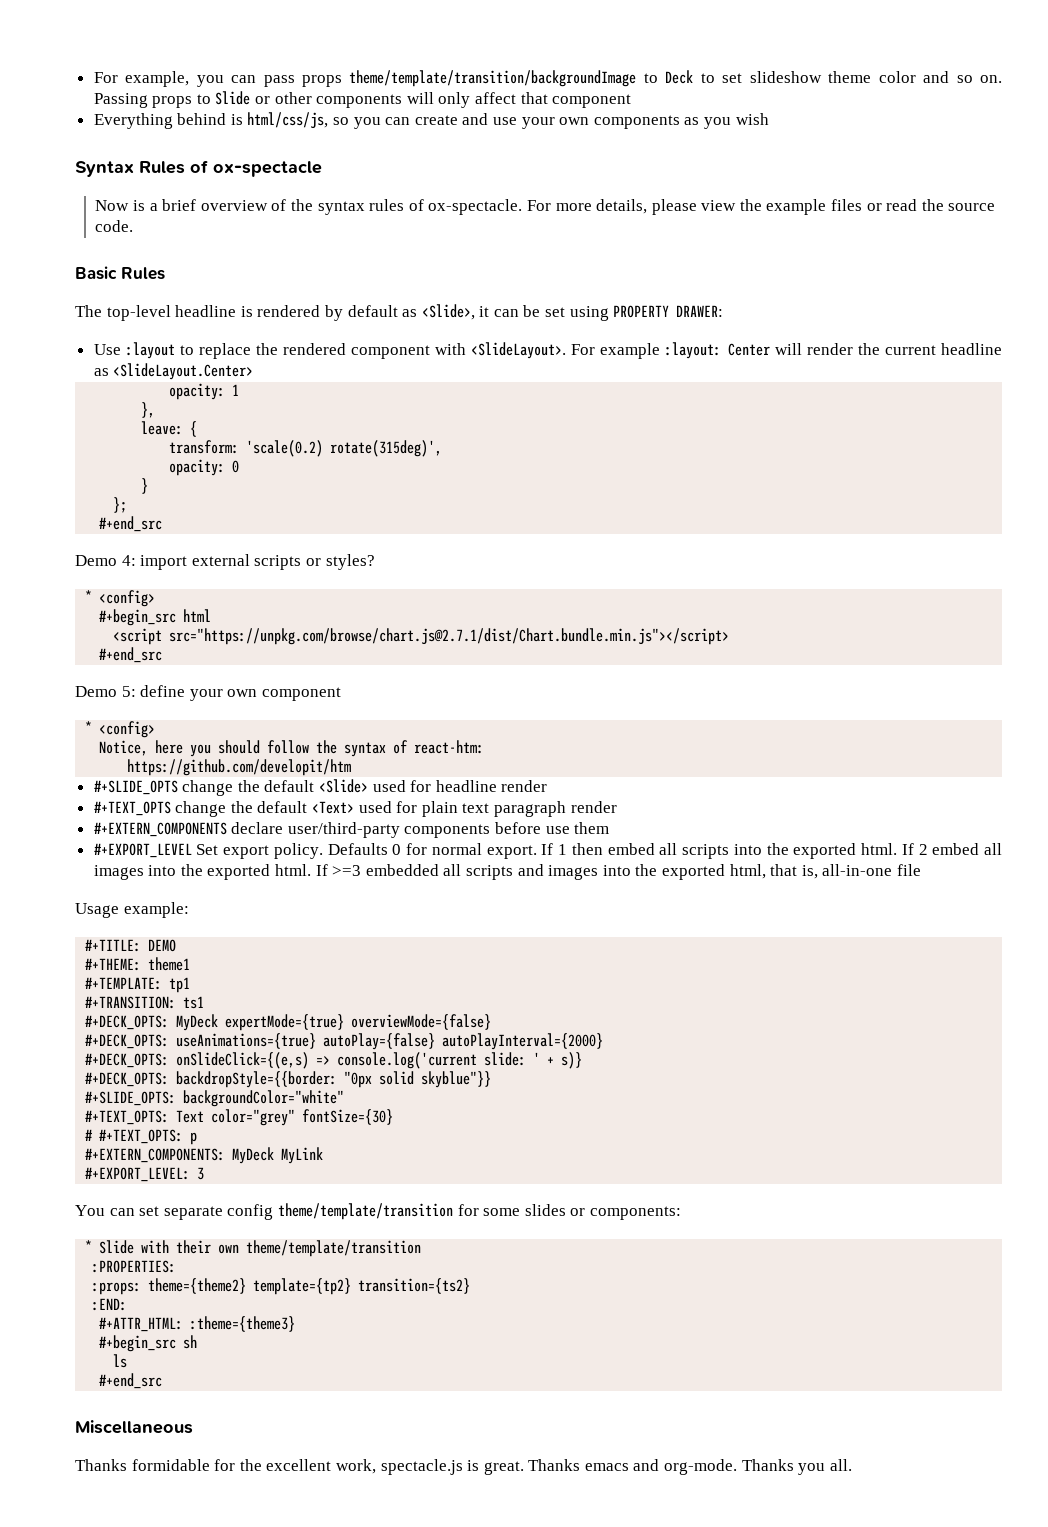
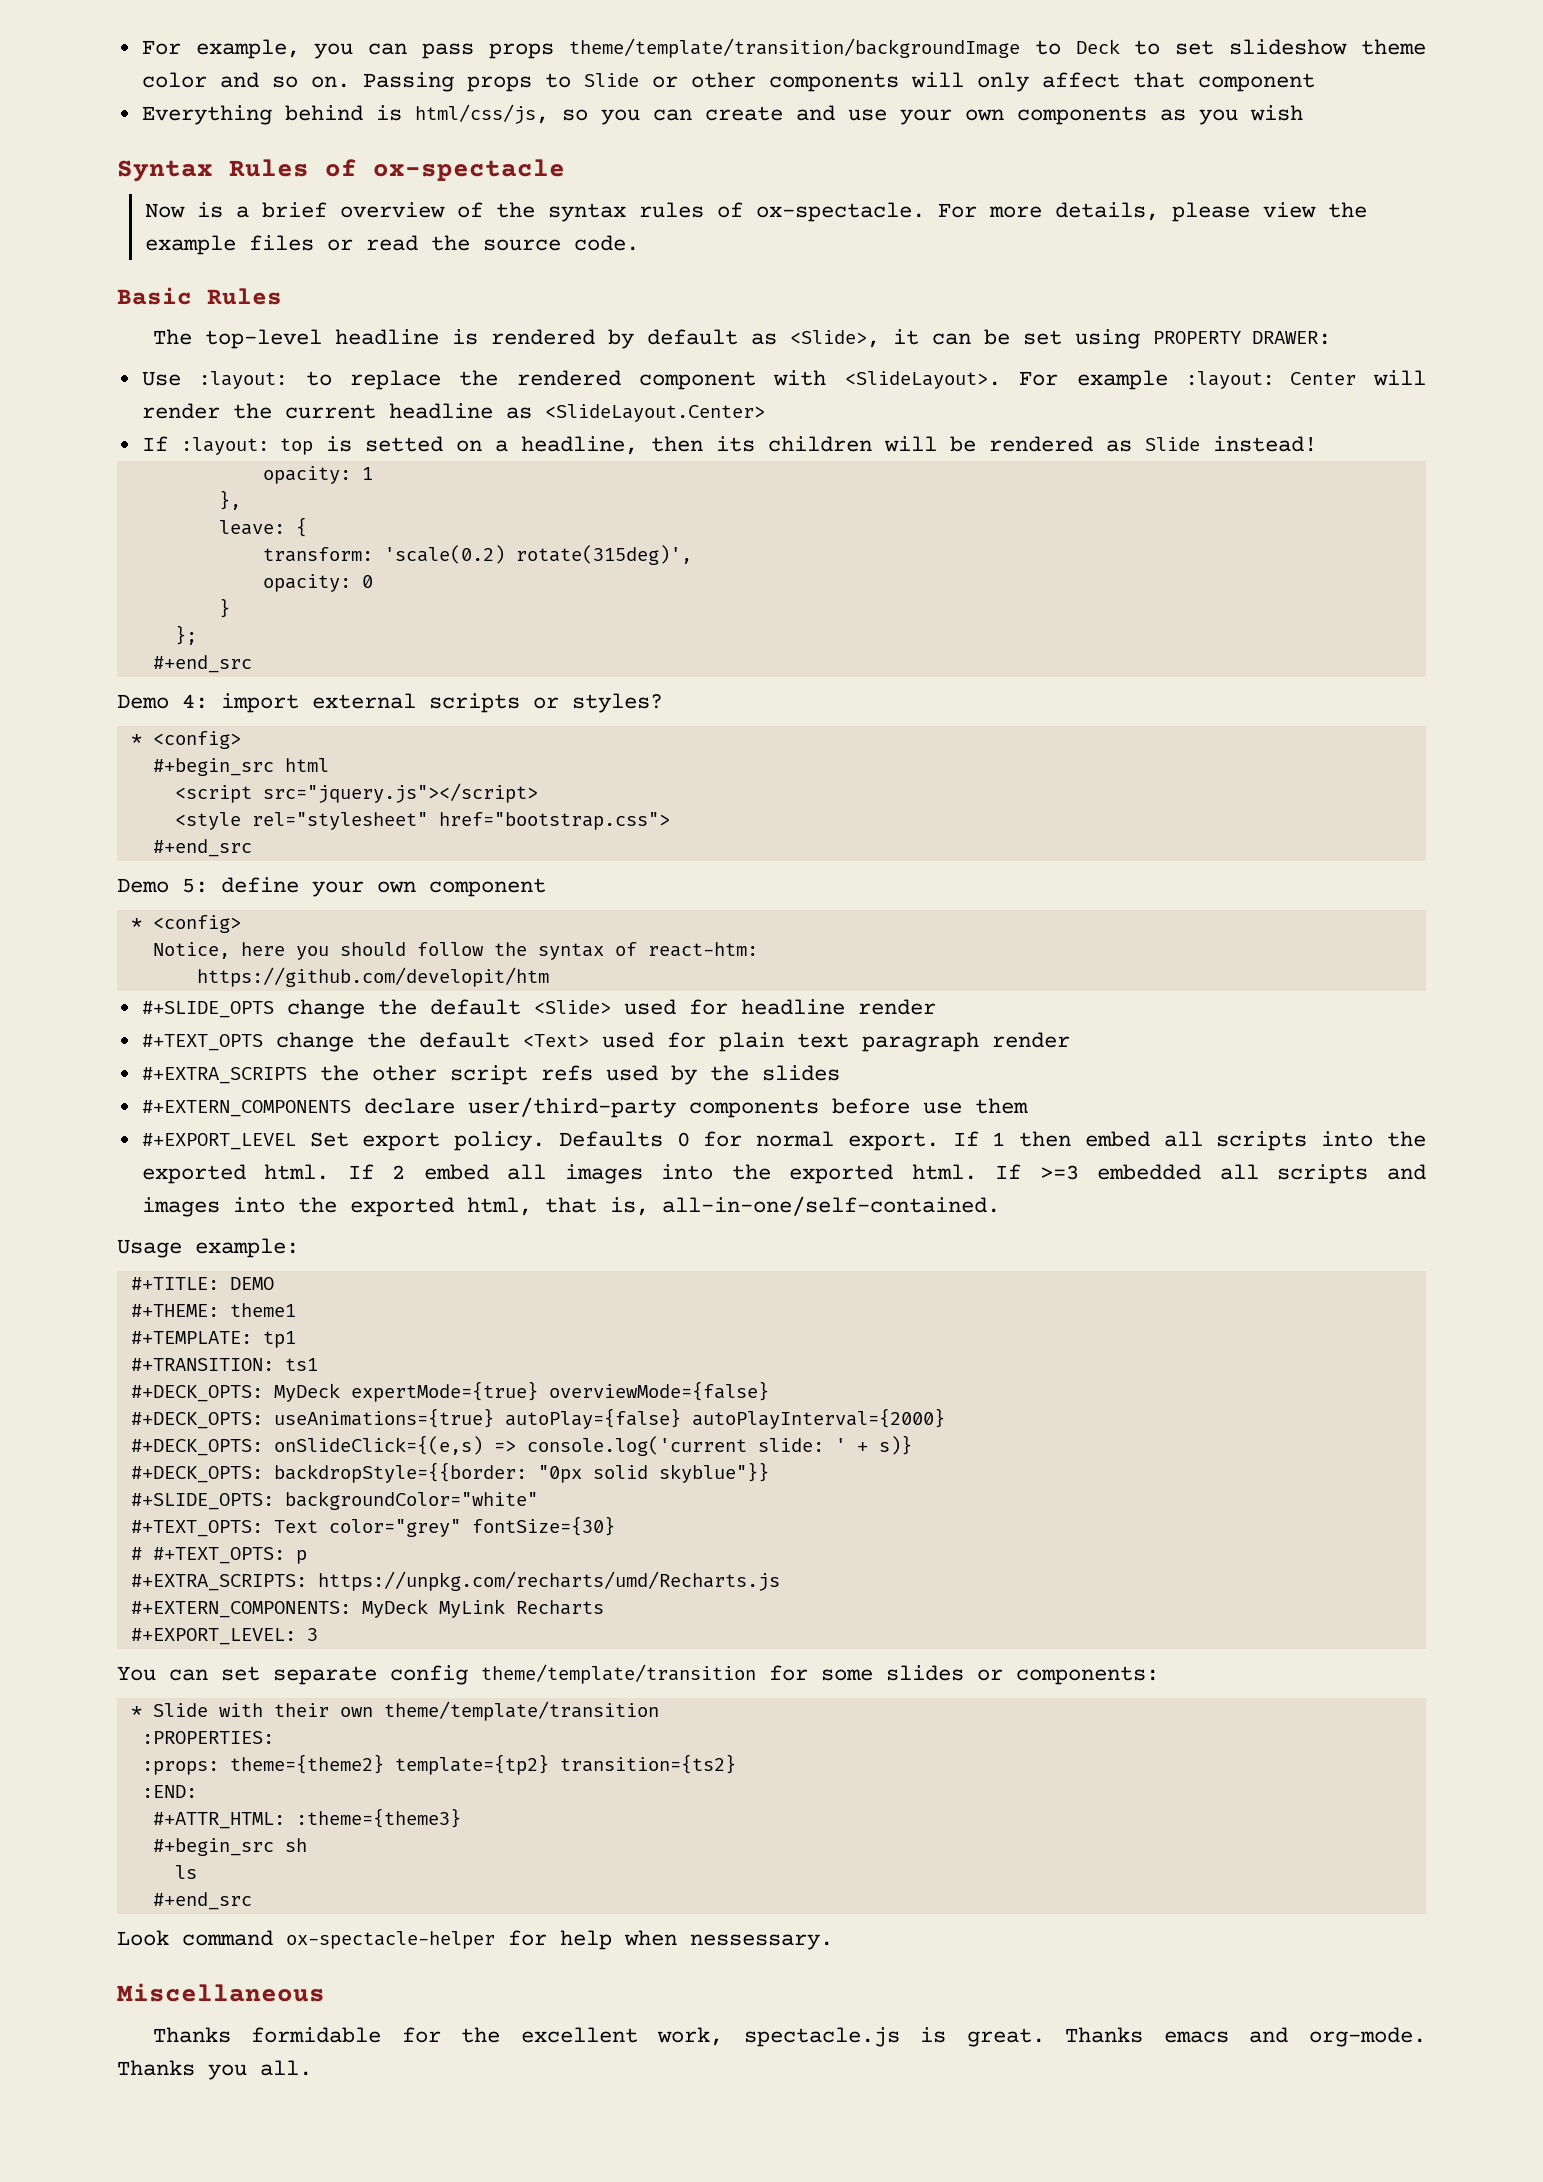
- Use :layout to replace the rendered component with <SlideLayout>.
+ Use :layout: to replace the rendered component with <SlideLayout>.
+ If :layout: top is setted on a headline, then its children will be rendered as Slide instead!
- <script src="https://unpkg.com/browse/chart.js@2.7.1/dist/Chart.bundle.min.js"></script>
+ <script src="jquery.js"></script>
+ <style rel="stylesheet" href="bootstrap.css">
+ #+EXTRA_SCRIPTS the other script refs used by the slides
- If >=3 embedded all scripts and images into the exported html, that is, all-in-one file
+ If >=3 embedded all scripts and images into the exported html, that is, all-in-one/self-contained.
+ #+EXTRA_SCRIPTS: https://unpkg.com/recharts/umd/Recharts.js
- #+EXTERN_COMPONENTS: MyDeck MyLink
+ #+EXTERN_COMPONENTS: MyDeck MyLink Recharts
+ Look command ox-spectacle-helper for help when nessessary.

